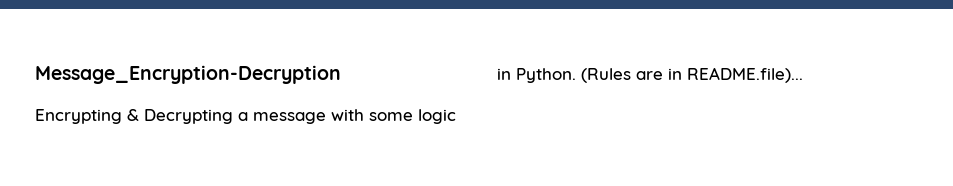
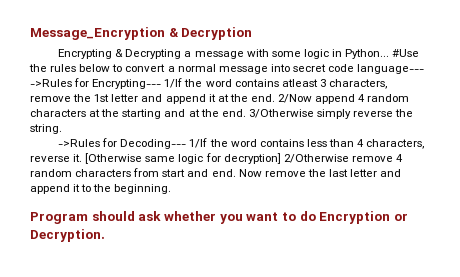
- Message_Encryption-Decryption
+ Message_Encryption & Decryption
- Encrypting & Decrypting a message with some logic in Python. (Rules are in README.file)...
+ Encrypting & Decrypting a message with some logic in Python... #Use the rules below to convert a normal message into secret code language--- ->Rules for Encrypting--- 1/If the word contains atleast 3 characters, remove the 1st letter and append it at the end. 2/Now append 4 random characters at the starting and at the end. 3/Otherwise simply reverse the string.
+ ->Rules for Decoding--- 1/If the word contains less than 4 characters, reverse it. [Otherwise same logic for decryption] 2/Otherwise remove 4 random characters from start and end. Now remove the last letter and append it to the beginning.
+ Program should ask whether you want to do Encryption or Decryption.

